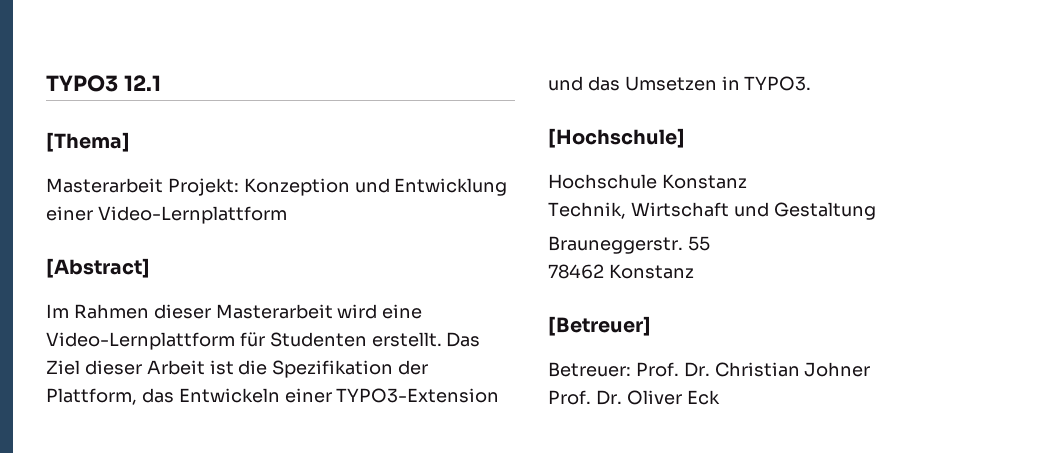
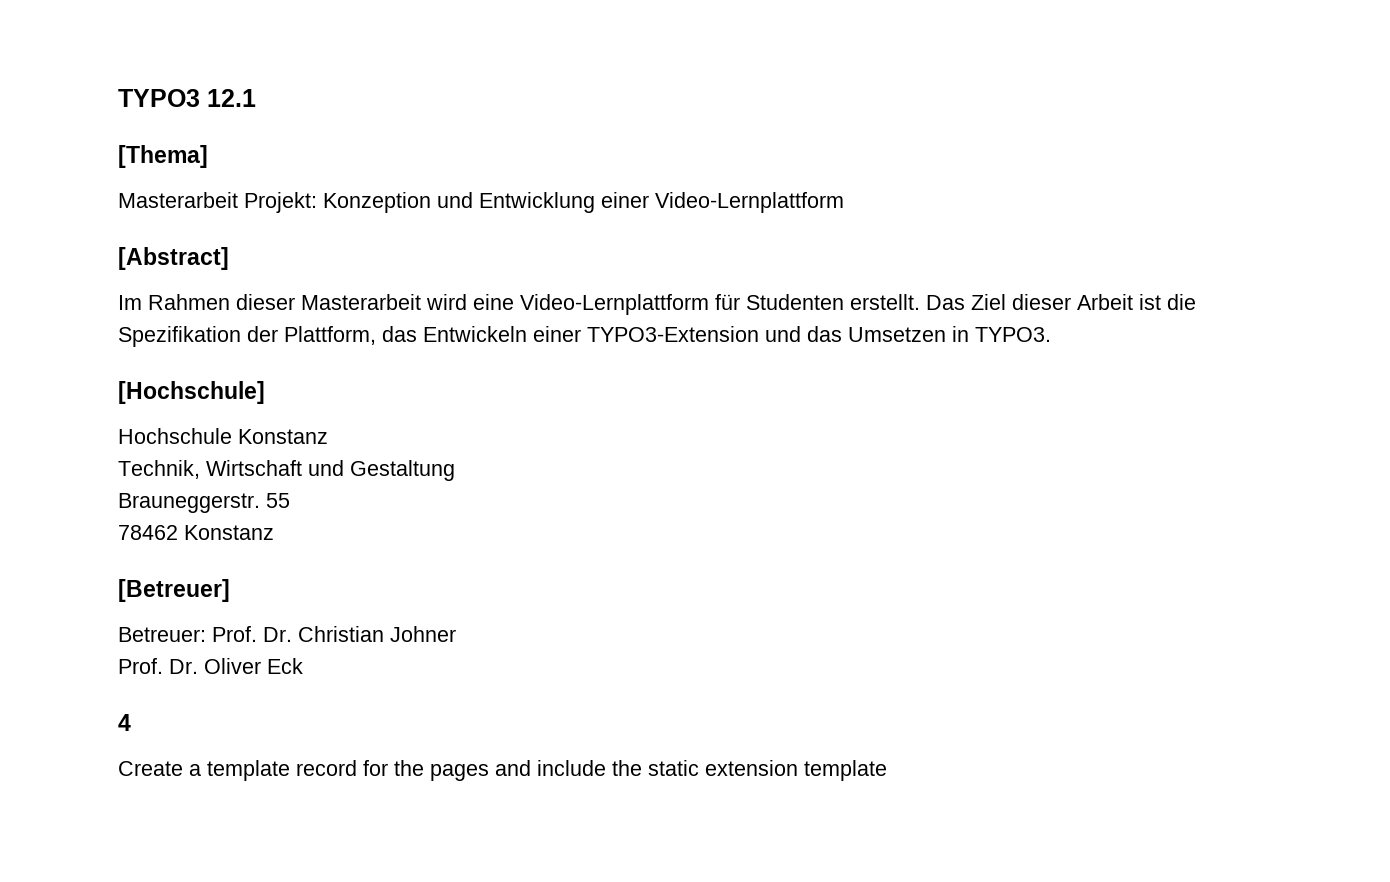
+ 4
+ Create a template record for the pages and include the static extension template

